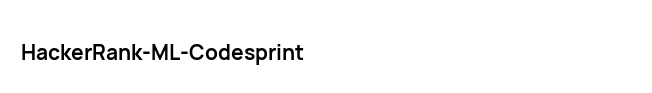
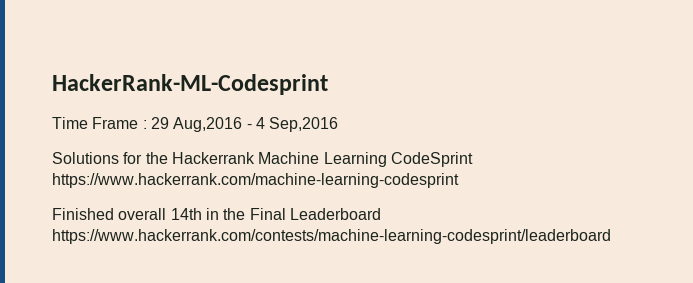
+ Time Frame : 29 Aug,2016 - 4 Sep,2016
+ Solutions for the Hackerrank Machine Learning CodeSprint https://www.hackerrank.com/machine-learning-codesprint
+ Finished overall 14th in the Final Leaderboard https://www.hackerrank.com/contests/machine-learning-codesprint/leaderboard

